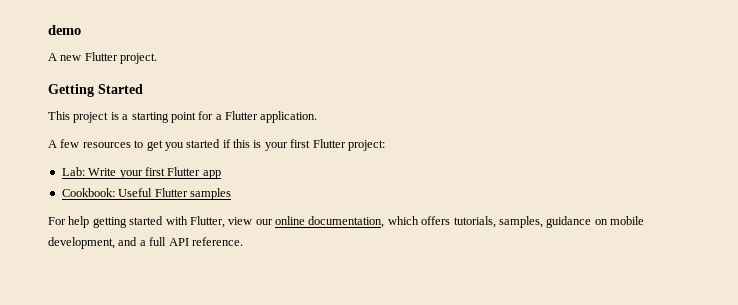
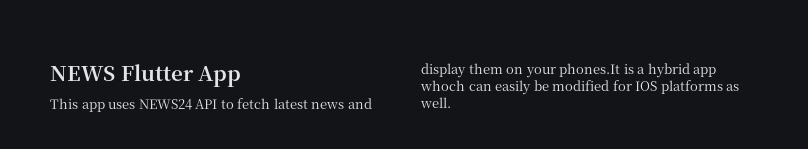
- demo
- A new Flutter project.
- Getting Started
- This project is a starting point for a Flutter application.
- A few resources to get you started if this is your first Flutter project:
- Lab: Write your first Flutter app
- Cookbook: Useful Flutter samples
- For help getting started with Flutter, view our online documentation, which offers tutorials, samples, guidance on mobile development, and a full API reference.
+ NEWS Flutter App
+ This app uses NEWS24 API to fetch latest news and display them on your phones.It is a hybrid app whoch can easily be modified for IOS platforms as well.

